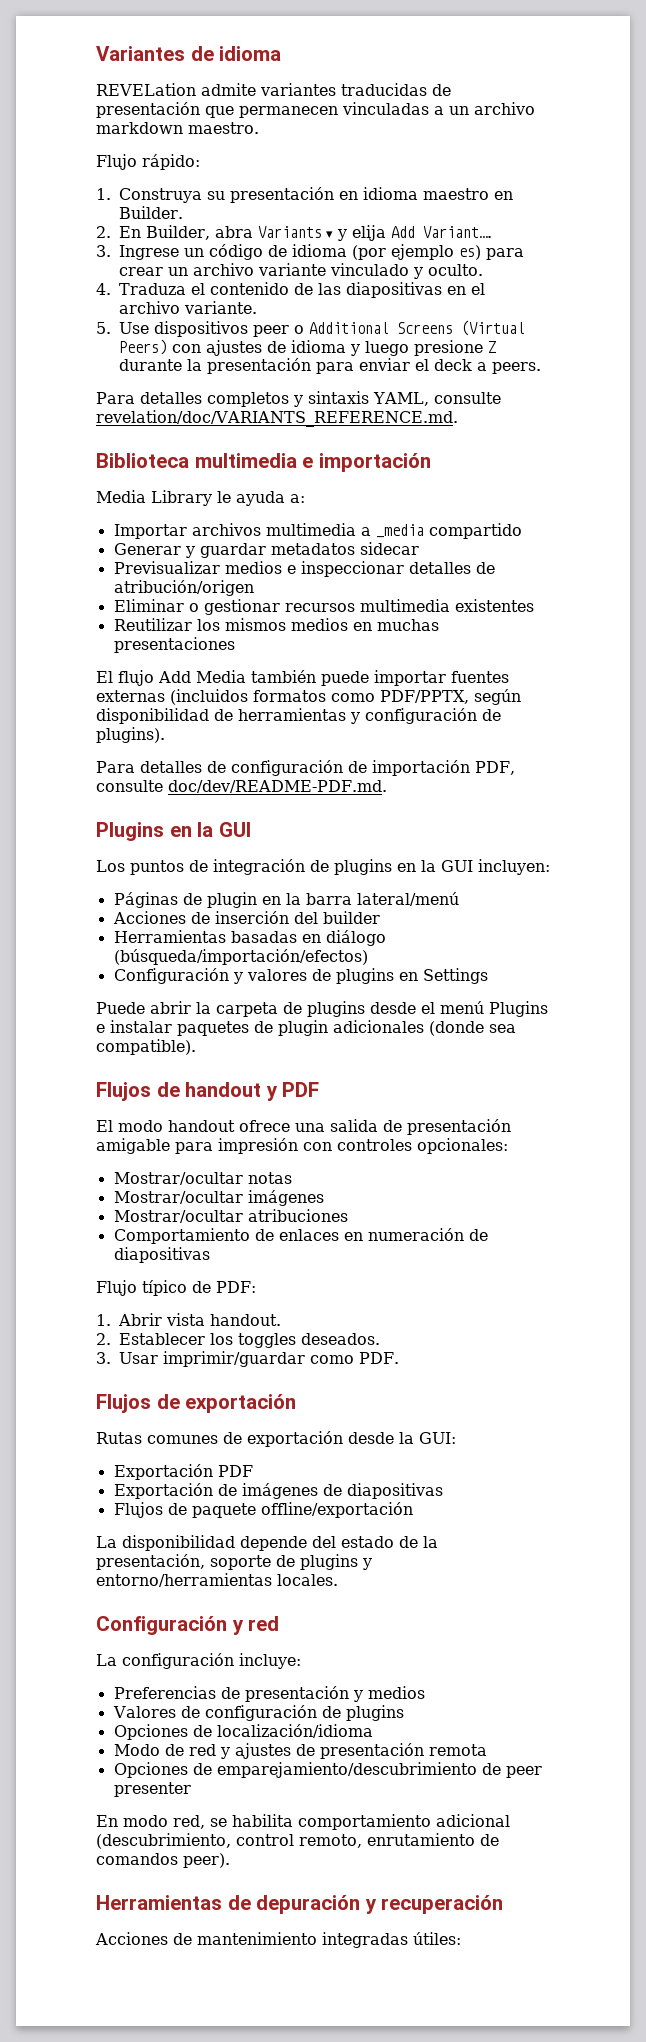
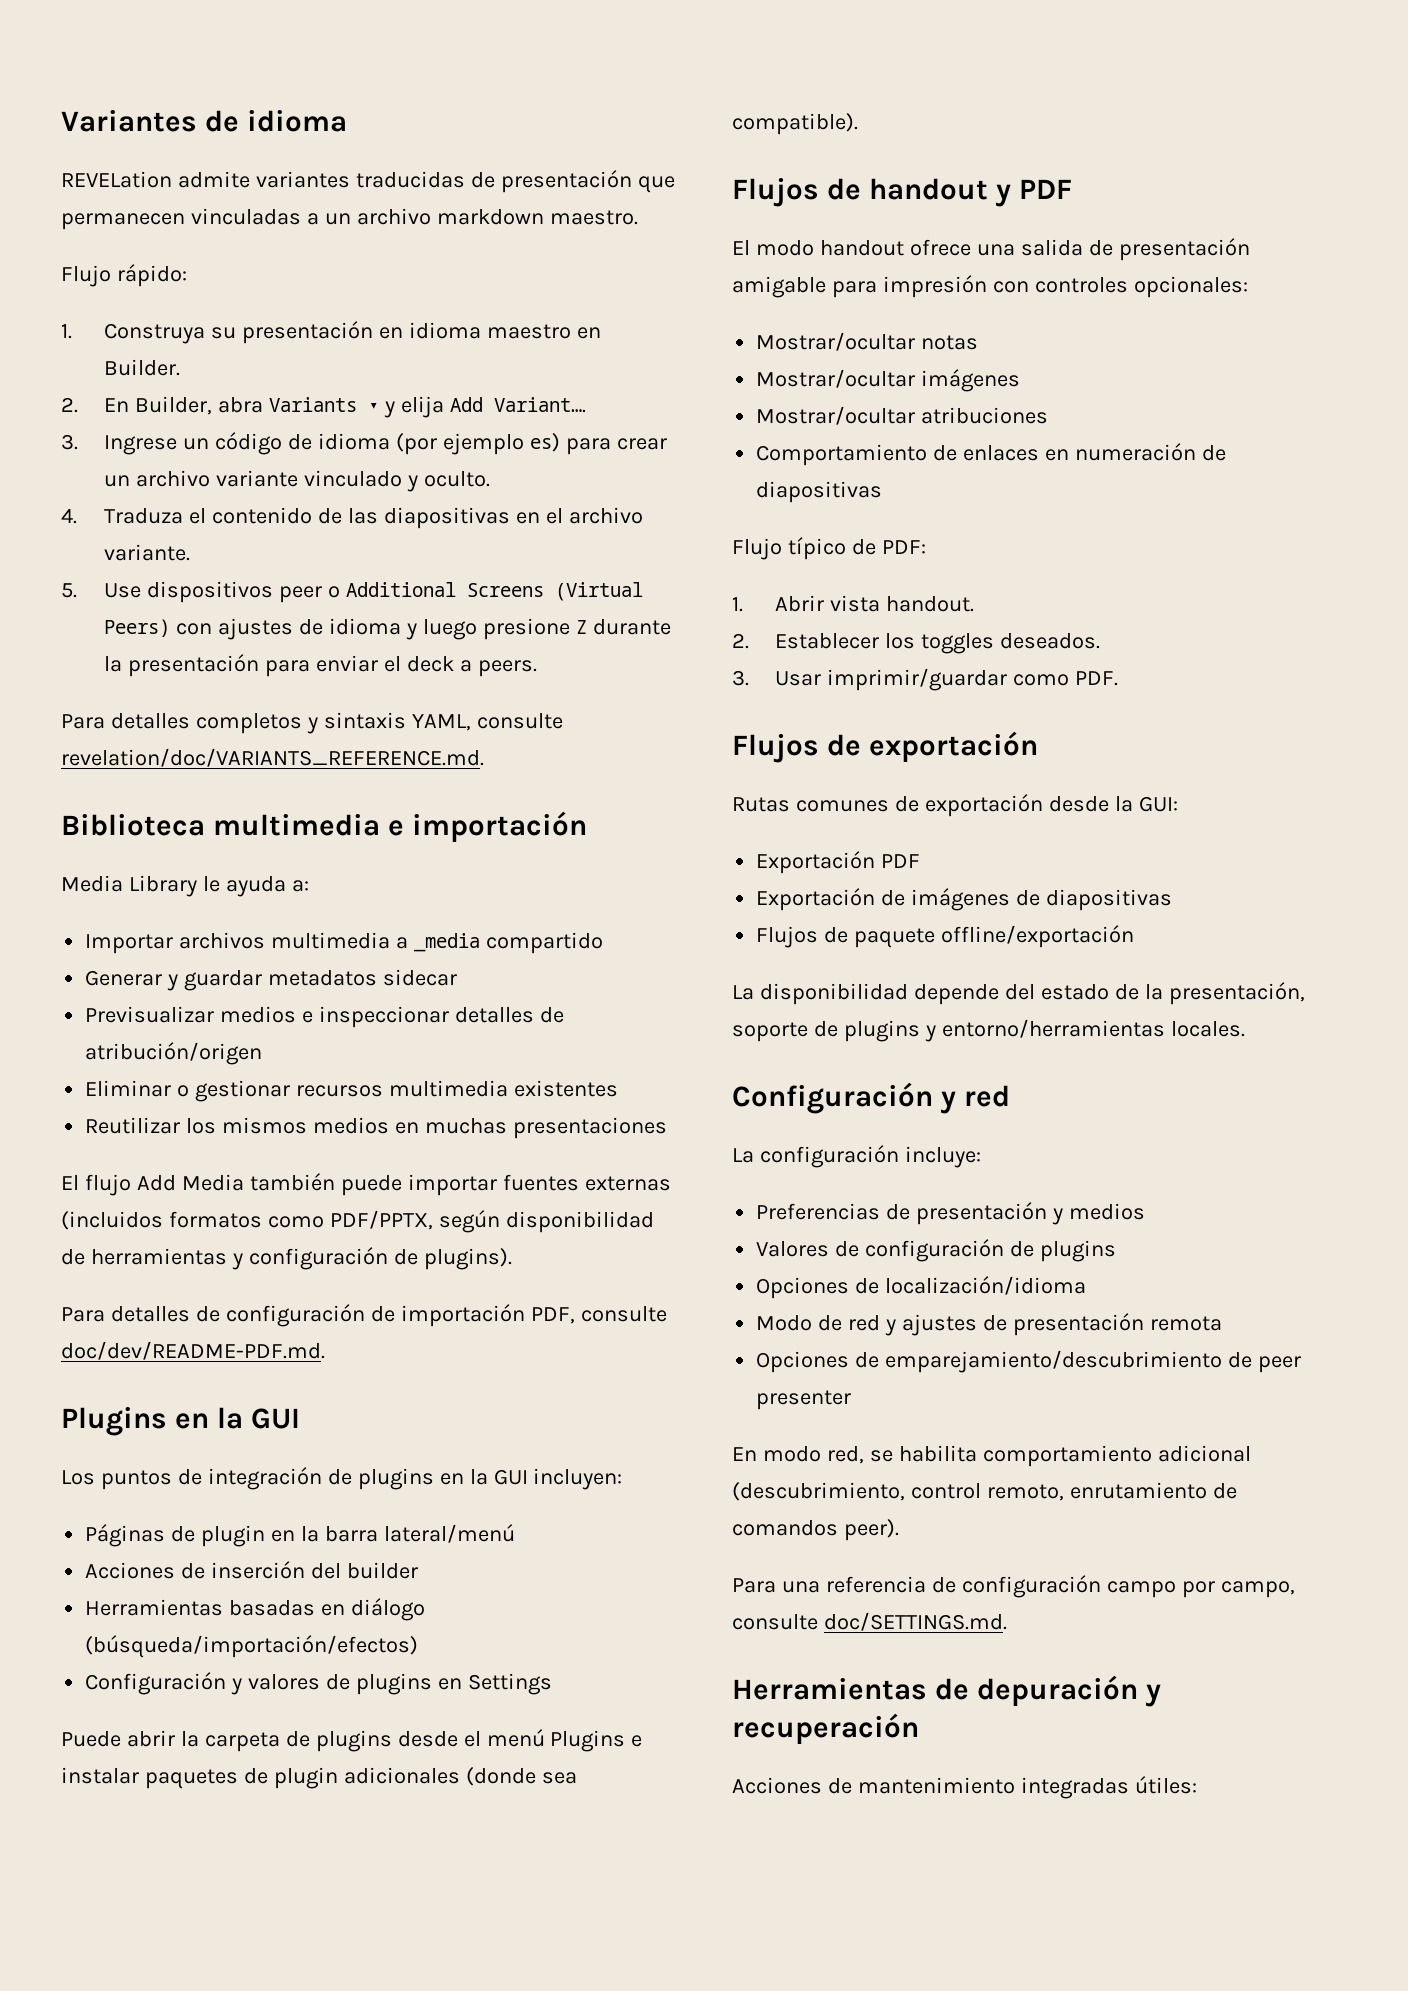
+ Para una referencia de configuración campo por campo, consulte doc/SETTINGS.md.

